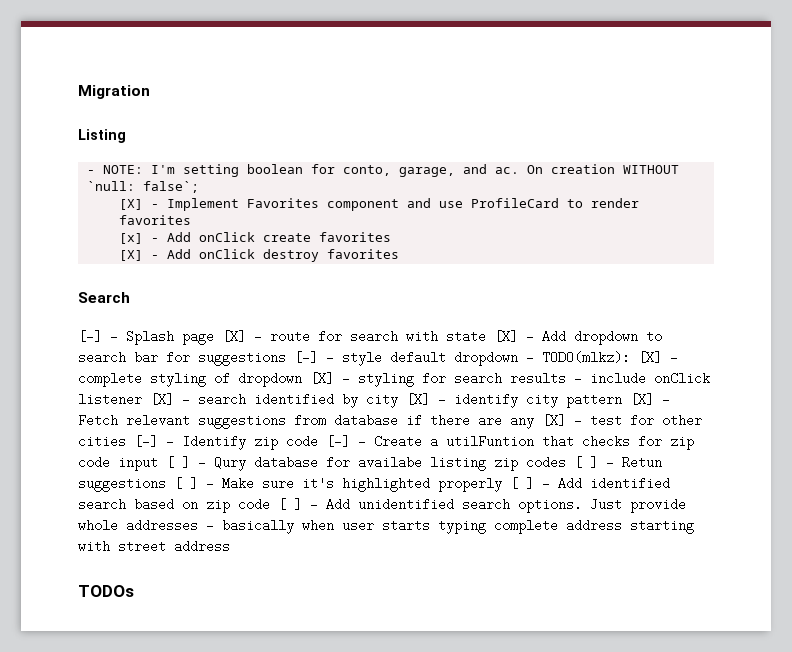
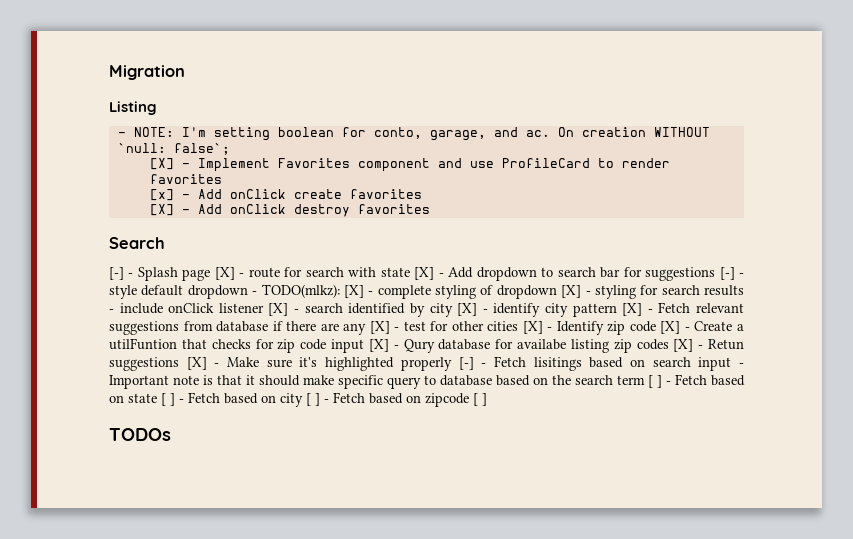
- [X] - complete styling of dropdown [X] - styling for search results - include onClick listener [X] - search identified by city [X] - identify city pattern [X] - Fetch relevant suggestions from database if there are any [X] - test for other cities [-] - Identify zip code [-] - Create a utilFuntion that checks for zip code input [ ] - Qury database for availabe listing zip codes [ ] - Retun suggestions [ ] - Make sure it's highlighted properly [ ] - Add identified search based on zip code [ ] - Add unidentified search options. Just provide whole addresses - basically when user starts typing complete address starting with street address
+ [X] - complete styling of dropdown [X] - styling for search results - include onClick listener [X] - search identified by city [X] - identify city pattern [X] - Fetch relevant suggestions from database if there are any [X] - test for other cities [X] - Identify zip code [X] - Create a utilFuntion that checks for zip code input [X] - Qury database for availabe listing zip codes [X] - Retun suggestions [X] - Make sure it's highlighted properly [-] - Fetch lisitings based on search input - Important note is that it should make specific query to database based on the search term [ ] - Fetch based on state [ ] - Fetch based on city [ ] - Fetch based on zipcode [ ]

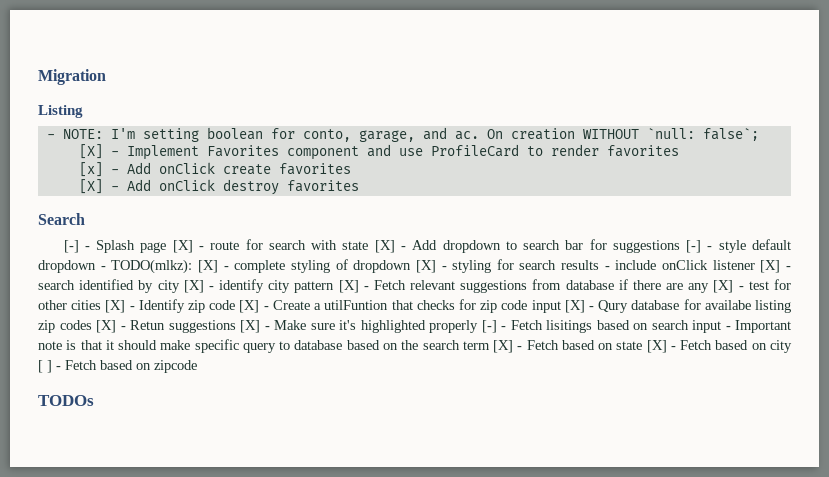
- [X] - complete styling of dropdown [X] - styling for search results - include onClick listener [X] - search identified by city [X] - identify city pattern [X] - Fetch relevant suggestions from database if there are any [X] - test for other cities [X] - Identify zip code [X] - Create a utilFuntion that checks for zip code input [X] - Qury database for availabe listing zip codes [X] - Retun suggestions [X] - Make sure it's highlighted properly [-] - Fetch lisitings based on search input - Important note is that it should make specific query to database based on the search term [ ] - Fetch based on state [ ] - Fetch based on city [ ] - Fetch based on zipcode [ ]
+ [X] - complete styling of dropdown [X] - styling for search results - include onClick listener [X] - search identified by city [X] - identify city pattern [X] - Fetch relevant suggestions from database if there are any [X] - test for other cities [X] - Identify zip code [X] - Create a utilFuntion that checks for zip code input [X] - Qury database for availabe listing zip codes [X] - Retun suggestions [X] - Make sure it's highlighted properly [-] - Fetch lisitings based on search input - Important note is that it should make specific query to database based on the search term [X] - Fetch based on state [X] - Fetch based on city [ ] - Fetch based on zipcode

